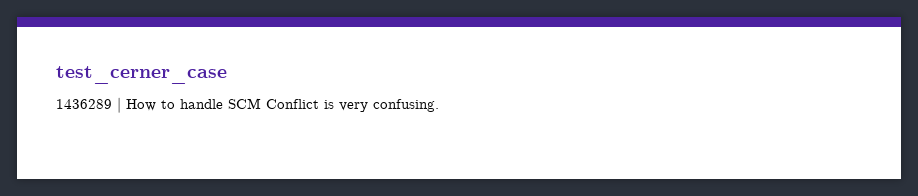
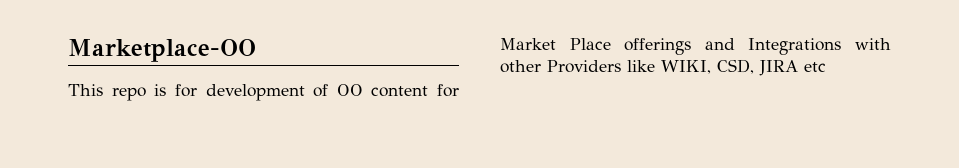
- test_cerner_case
- 1436289 | How to handle SCM Conflict is very confusing.
+ Marketplace-OO
+ This repo is for development of OO content for Market Place offerings and Integrations with other Providers like WIKI, CSD, JIRA etc

